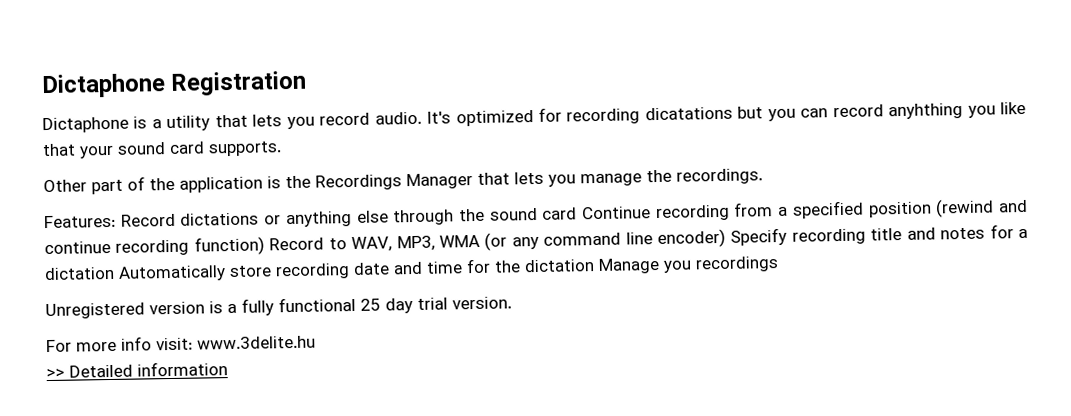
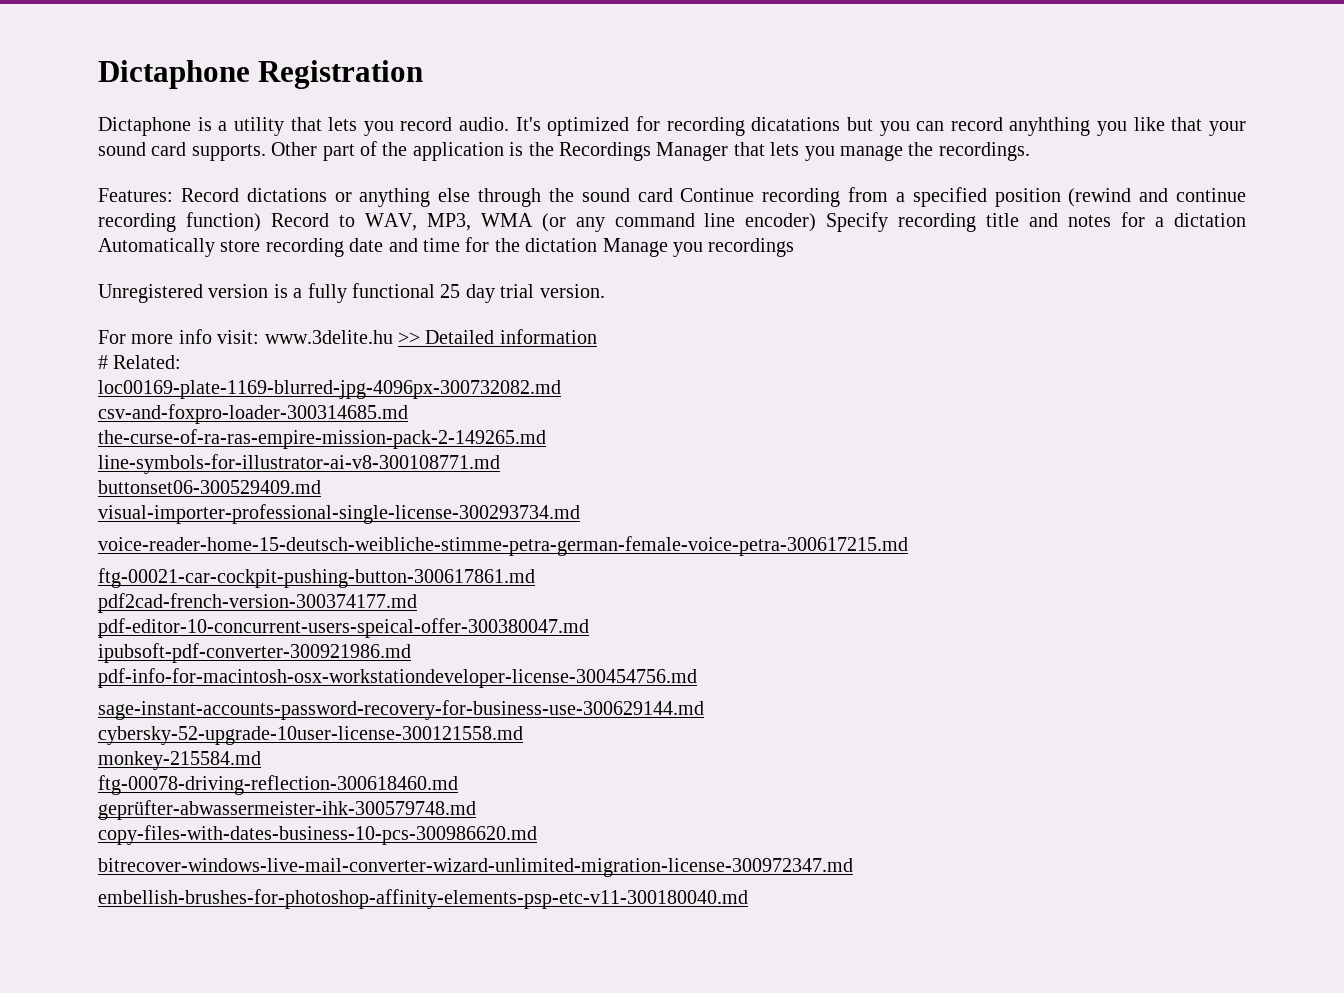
- It's optimized for recording dicatations but you can record anyhthing you like that your sound card supports.
- Other part of the application is the Recordings Manager that lets you manage the recordings.
+ It's optimized for recording dicatations but you can record anyhthing you like that your sound card supports. Other part of the application is the Recordings Manager that lets you manage the recordings.
- For more info visit: www.3delite.hu
- >> Detailed information
+ For more info visit: www.3delite.hu >> Detailed information
+ # Related:
+ loc00169-plate-1169-blurred-jpg-4096px-300732082.md
+ csv-and-foxpro-loader-300314685.md
+ the-curse-of-ra-ras-empire-mission-pack-2-149265.md
+ line-symbols-for-illustrator-ai-v8-300108771.md
+ buttonset06-300529409.md
+ visual-importer-professional-single-license-300293734.md
+ voice-reader-home-15-deutsch-weibliche-stimme-petra-german-female-voice-petra-300617215.md
+ ftg-00021-car-cockpit-pushing-button-300617861.md
+ pdf2cad-french-version-300374177.md
+ pdf-editor-10-concurrent-users-speical-offer-300380047.md
+ ipubsoft-pdf-converter-300921986.md
+ pdf-info-for-macintosh-osx-workstationdeveloper-license-300454756.md
+ sage-instant-accounts-password-recovery-for-business-use-300629144.md
+ cybersky-52-upgrade-10user-license-300121558.md
+ monkey-215584.md
+ ftg-00078-driving-reflection-300618460.md
+ geprüfter-abwassermeister-ihk-300579748.md
+ copy-files-with-dates-business-10-pcs-300986620.md
+ bitrecover-windows-live-mail-converter-wizard-unlimited-migration-license-300972347.md
+ embellish-brushes-for-photoshop-affinity-elements-psp-etc-v11-300180040.md

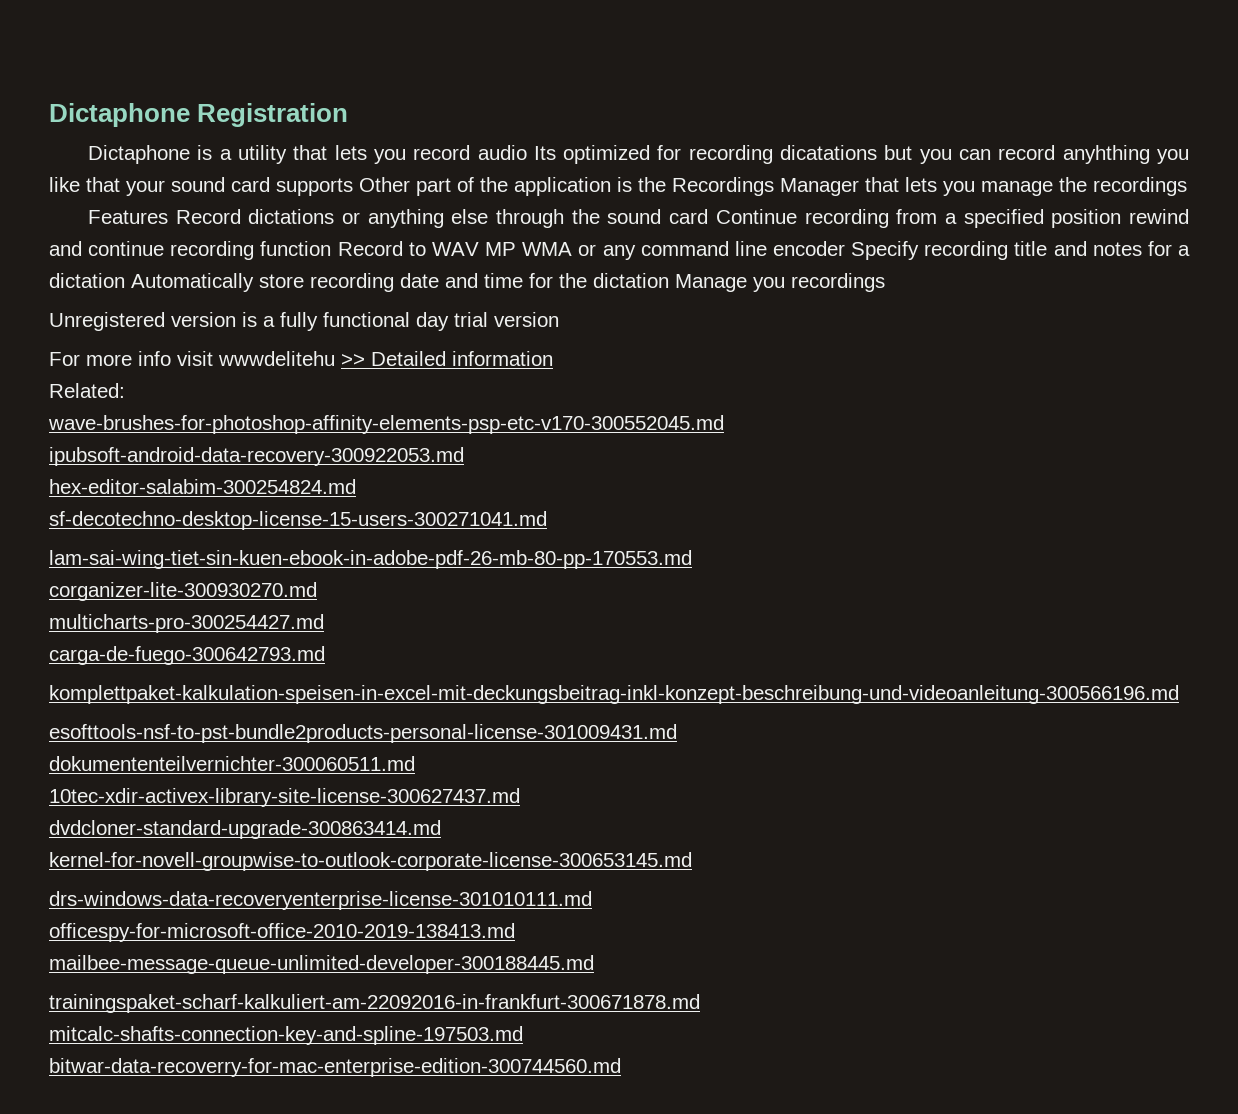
- Dictaphone is a utility that lets you record audio. It's optimized for recording dicatations but you can record anyhthing you like that your sound card supports. Other part of the application is the Recordings Manager that lets you manage the recordings.
- Features: Record dictations or anything else through the sound card Continue recording from a specified position (rewind and continue recording function) Record to WAV, MP3, WMA (or any command line encoder) Specify recording title and notes for a dictation Automatically store recording date and time for the dictation Manage you recordings
+ Dictaphone is a utility that lets you record audio Its optimized for recording dicatations but you can record anyhthing you like that your sound card supports Other part of the application is the Recordings Manager that lets you manage the recordings
+ Features Record dictations or anything else through the sound card Continue recording from a specified position rewind and continue recording function Record to WAV MP WMA or any command line encoder Specify recording title and notes for a dictation Automatically store recording date and time for the dictation Manage you recordings
- Unregistered version is a fully functional 25 day trial version.
+ Unregistered version is a fully functional day trial version
- For more info visit: www.3delite.hu >> Detailed information
+ For more info visit wwwdelitehu >> Detailed information
- # Related:
+ Related:
- loc00169-plate-1169-blurred-jpg-4096px-300732082.md
- csv-and-foxpro-loader-300314685.md
- the-curse-of-ra-ras-empire-mission-pack-2-149265.md
- line-symbols-for-illustrator-ai-v8-300108771.md
- buttonset06-300529409.md
- visual-importer-professional-single-license-300293734.md
- voice-reader-home-15-deutsch-weibliche-stimme-petra-german-female-voice-petra-300617215.md
- ftg-00021-car-cockpit-pushing-button-300617861.md
- pdf2cad-french-version-300374177.md
- pdf-editor-10-concurrent-users-speical-offer-300380047.md
- ipubsoft-pdf-converter-300921986.md
- pdf-info-for-macintosh-osx-workstationdeveloper-license-300454756.md
- sage-instant-accounts-password-recovery-for-business-use-300629144.md
- cybersky-52-upgrade-10user-license-300121558.md
- monkey-215584.md
- ftg-00078-driving-reflection-300618460.md
- geprüfter-abwassermeister-ihk-300579748.md
- copy-files-with-dates-business-10-pcs-300986620.md
- bitrecover-windows-live-mail-converter-wizard-unlimited-migration-license-300972347.md
- embellish-brushes-for-photoshop-affinity-elements-psp-etc-v11-300180040.md
+ wave-brushes-for-photoshop-affinity-elements-psp-etc-v170-300552045.md
+ ipubsoft-android-data-recovery-300922053.md
+ hex-editor-salabim-300254824.md
+ sf-decotechno-desktop-license-15-users-300271041.md
+ lam-sai-wing-tiet-sin-kuen-ebook-in-adobe-pdf-26-mb-80-pp-170553.md
+ corganizer-lite-300930270.md
+ multicharts-pro-300254427.md
+ carga-de-fuego-300642793.md
+ komplettpaket-kalkulation-speisen-in-excel-mit-deckungsbeitrag-inkl-konzept-beschreibung-und-videoanleitung-300566196.md
+ esofttools-nsf-to-pst-bundle2products-personal-license-301009431.md
+ dokumententeilvernichter-300060511.md
+ 10tec-xdir-activex-library-site-license-300627437.md
+ dvdcloner-standard-upgrade-300863414.md
+ kernel-for-novell-groupwise-to-outlook-corporate-license-300653145.md
+ drs-windows-data-recoveryenterprise-license-301010111.md
+ officespy-for-microsoft-office-2010-2019-138413.md
+ mailbee-message-queue-unlimited-developer-300188445.md
+ trainingspaket-scharf-kalkuliert-am-22092016-in-frankfurt-300671878.md
+ mitcalc-shafts-connection-key-and-spline-197503.md
+ bitwar-data-recoverry-for-mac-enterprise-edition-300744560.md

